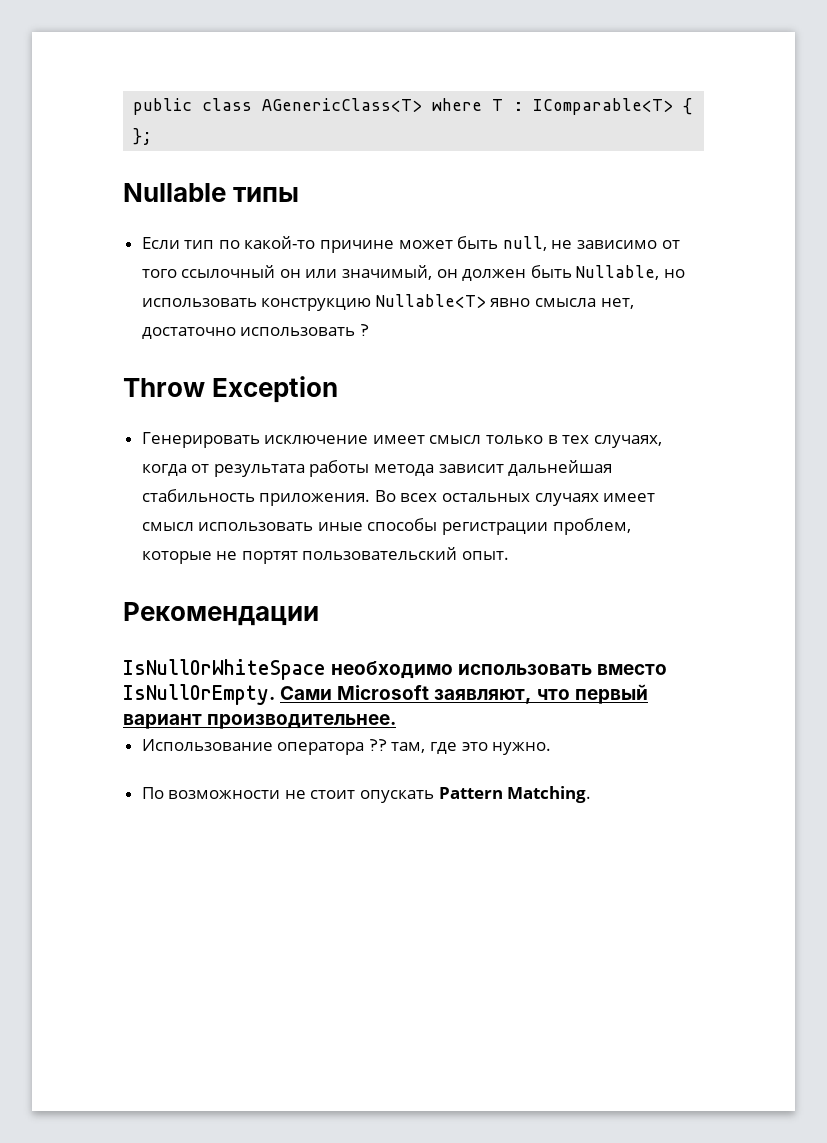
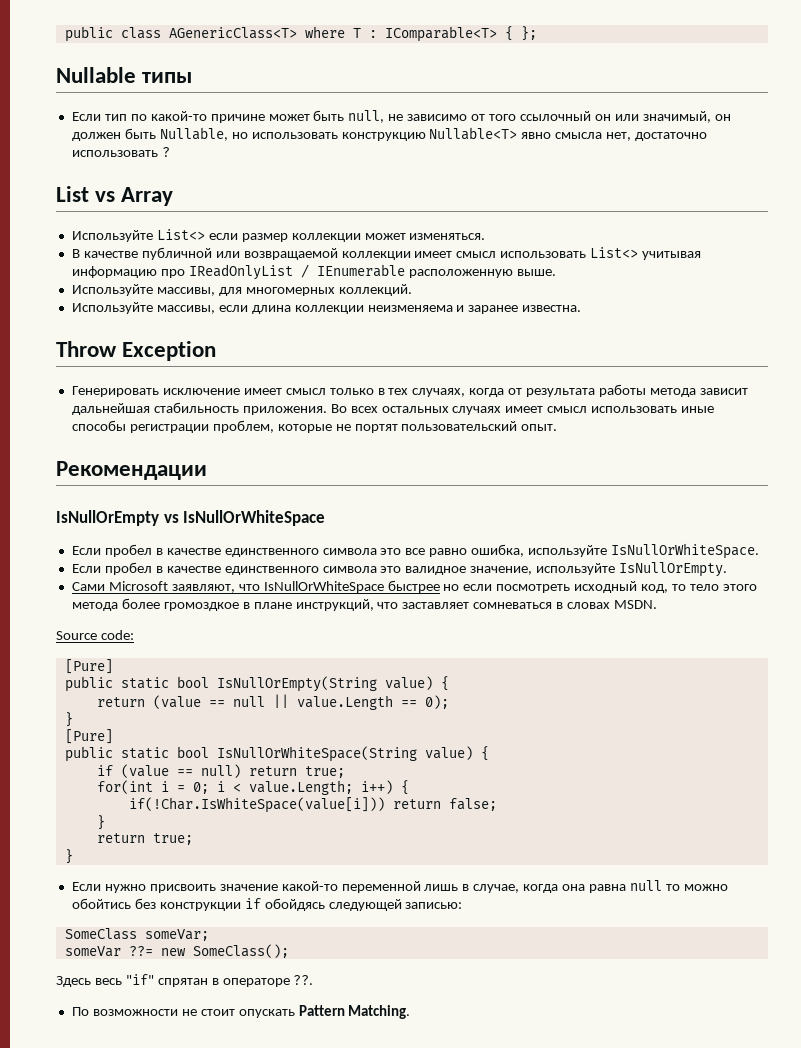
+ List vs Array
+ Используйте List<> если размер коллекции может изменяться.
+ В качестве публичной или возвращаемой коллекции имеет смысл использовать List<> учитывая информацию про IReadOnlyList / IEnumerable расположенную выше.
+ Используйте массивы, для многомерных коллекций.
+ Используйте массивы, если длина коллекции неизменяема и заранее известна.
- IsNullOrWhiteSpace необходимо использовать вместо IsNullOrEmpty. Сами Microsoft заявляют, что первый вариант производительнее.
- Использование оператора ?? там, где это нужно.
+ IsNullOrEmpty vs IsNullOrWhiteSpace
+ Если пробел в качестве единственного символа это все равно ошибка, используйте IsNullOrWhiteSpace.
+ Если пробел в качестве единственного символа это валидное значение, используйте IsNullOrEmpty.
+ Сами Microsoft заявляют, что IsNullOrWhiteSpace быстрее но если посмотреть исходный код, то тело этого метода более громоздкое в плане инструкций, что заставляет сомневаться в словах MSDN.
+ Source code:
+ [Pure]
+ public static bool IsNullOrEmpty(String value) {
+ return (value == null || value.Length == 0);
+ }
+ [Pure]
+ public static bool IsNullOrWhiteSpace(String value) {
+ if (value == null) return true;
+ for(int i = 0; i < value.Length; i++) {
+ if(!Char.IsWhiteSpace(value[i])) return false;
+ }
+ return true;
+ }
+ Если нужно присвоить значение какой-то переменной лишь в случае, когда она равна null то можно обойтись без конструкции if обойдясь следующей записью:
+ SomeClass someVar;
+ someVar ??= new SomeClass();
+ Здесь весь "if" спрятан в операторе ??.

